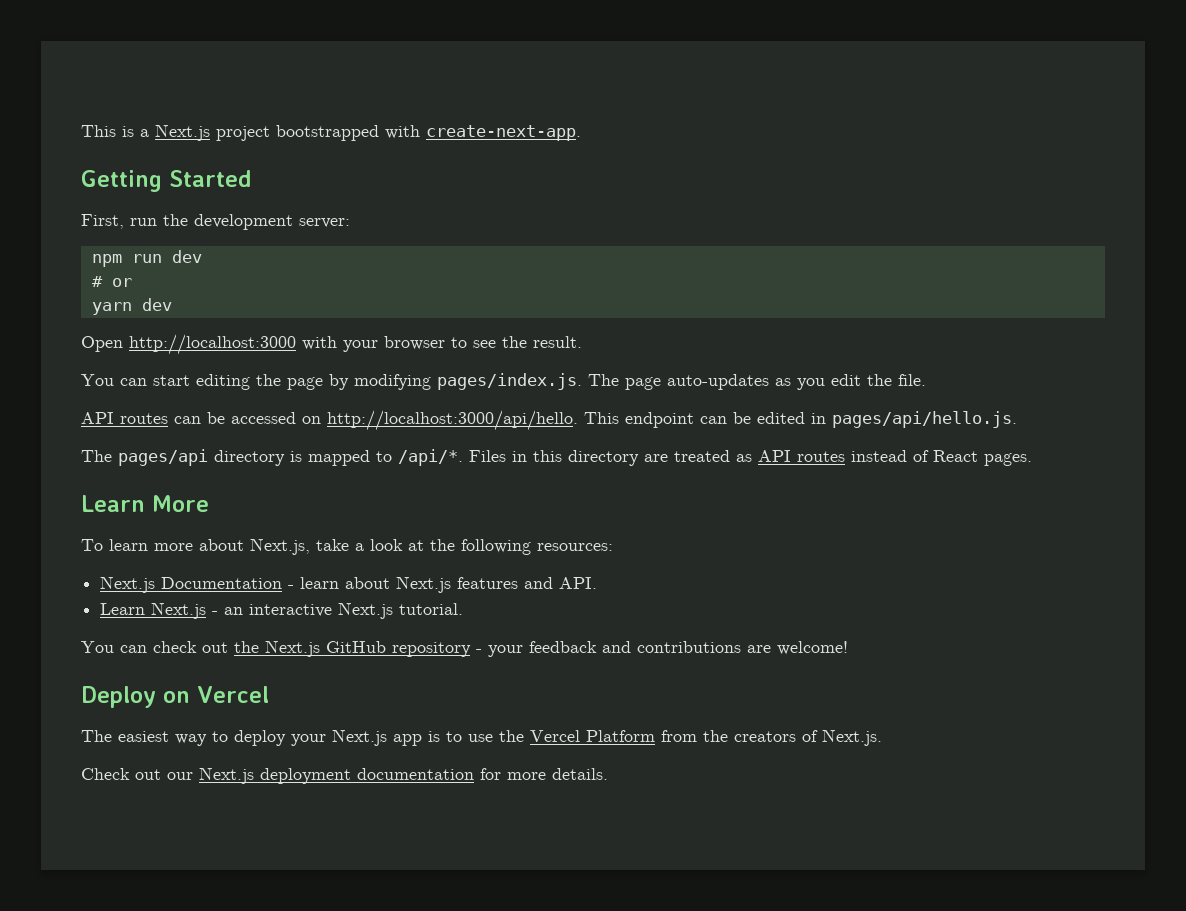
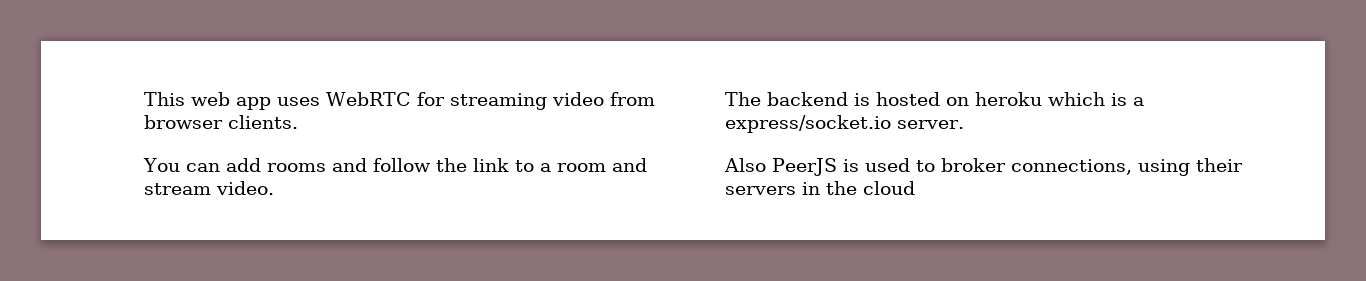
- This is a Next.js project bootstrapped with create-next-app.
- Getting Started
- First, run the development server:
- npm run dev
- # or
- yarn dev
- Open http://localhost:3000 with your browser to see the result.
- You can start editing the page by modifying pages/index.js. The page auto-updates as you edit the file.
- API routes can be accessed on http://localhost:3000/api/hello. This endpoint can be edited in pages/api/hello.js.
- The pages/api directory is mapped to /api/*. Files in this directory are treated as API routes instead of React pages.
- Learn More
- To learn more about Next.js, take a look at the following resources:
- Next.js Documentation - learn about Next.js features and API.
- Learn Next.js - an interactive Next.js tutorial.
- You can check out the Next.js GitHub repository - your feedback and contributions are welcome!
- Deploy on Vercel
- The easiest way to deploy your Next.js app is to use the Vercel Platform from the creators of Next.js.
- Check out our Next.js deployment documentation for more details.
+ This web app uses WebRTC for streaming video from browser clients.
+ You can add rooms and follow the link to a room and stream video.
+ The backend is hosted on heroku which is a express/socket.io server.
+ Also PeerJS is used to broker connections, using their servers in the cloud

